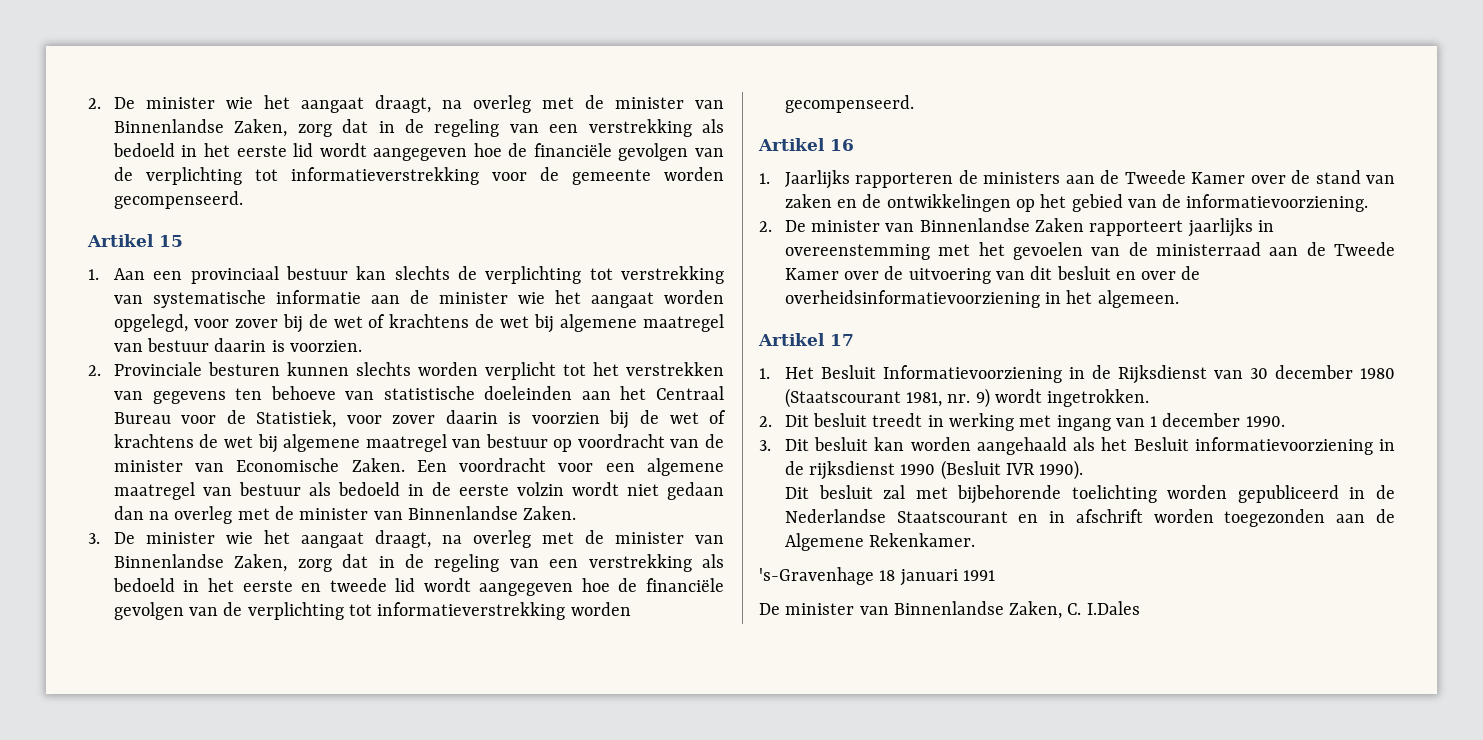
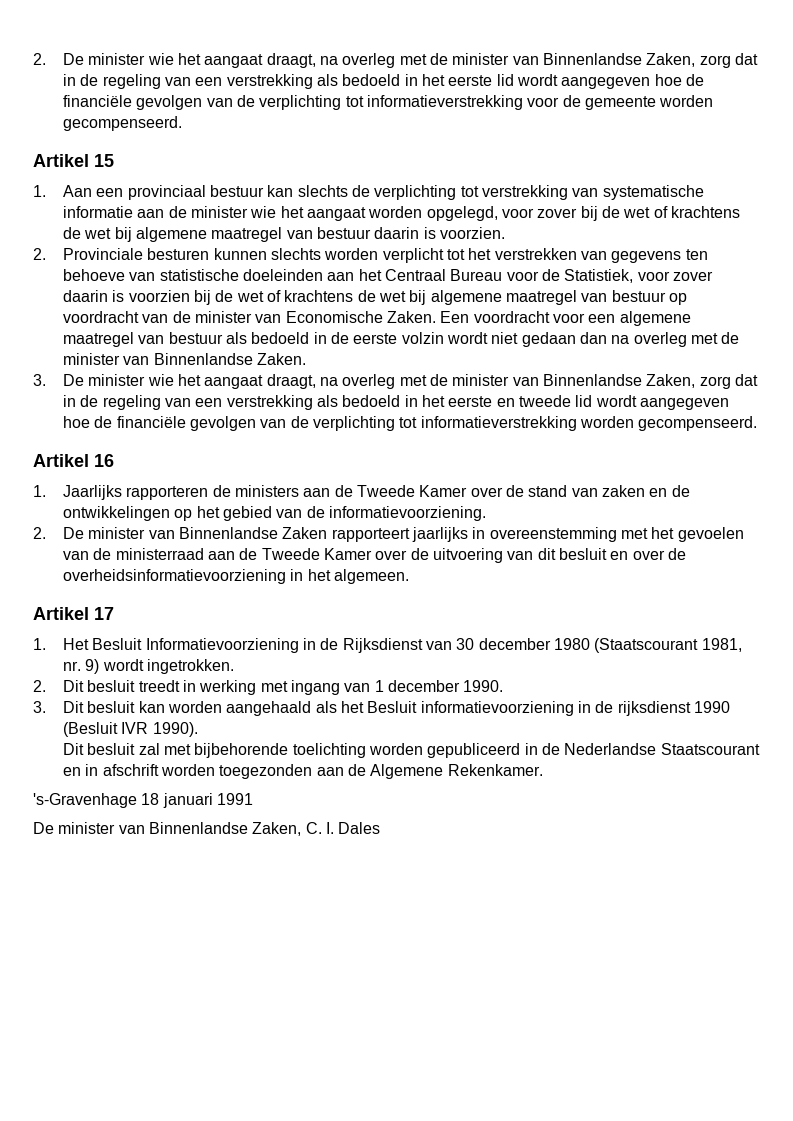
- De minister van Binnenlandse Zaken, C. I.Dales
+ De minister van Binnenlandse Zaken, C. I. Dales

